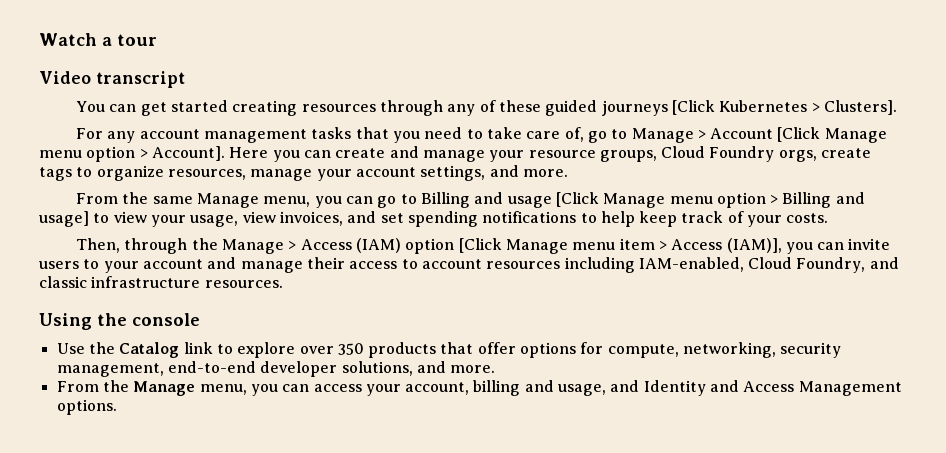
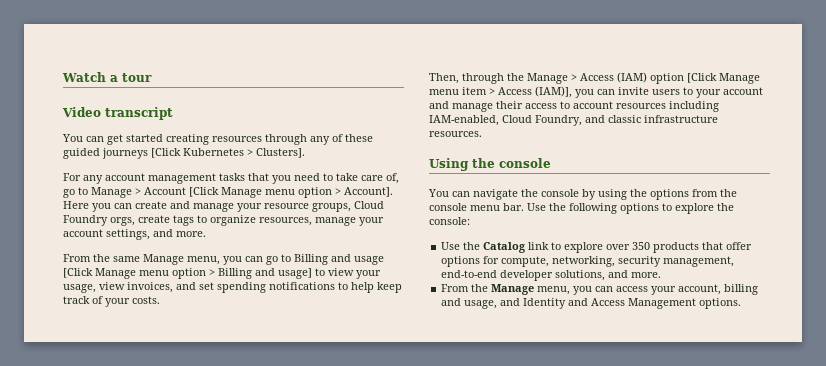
+ You can navigate the console by using the options from the console menu bar. Use the following options to explore the console:

